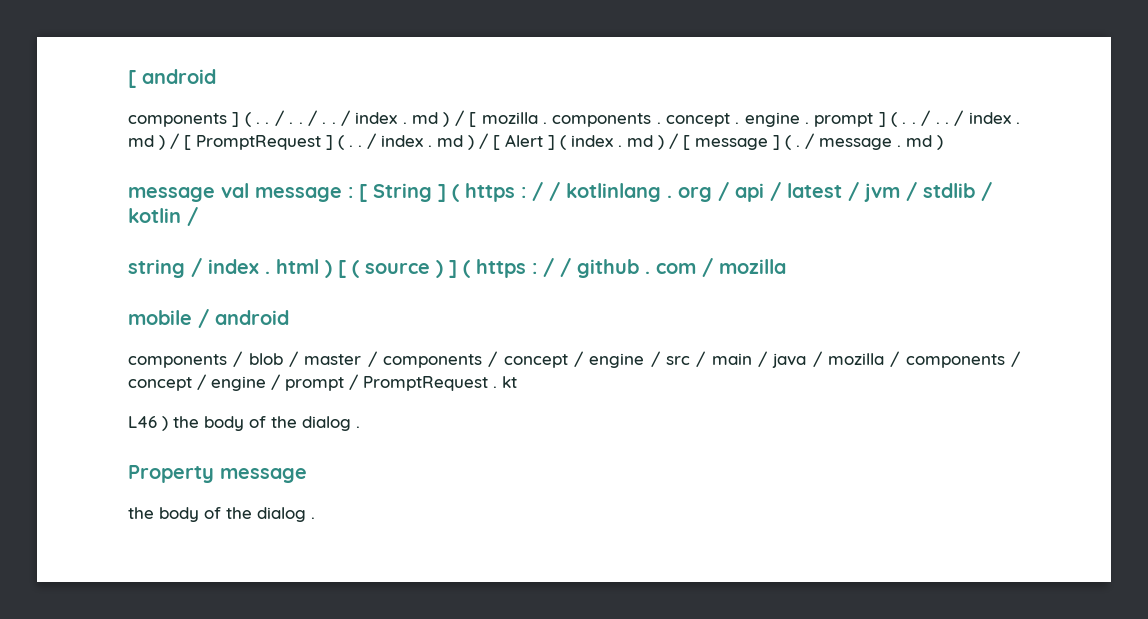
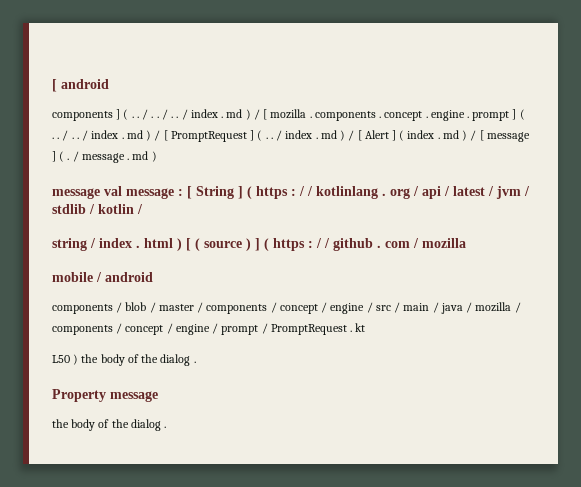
- L46 ) the body of the dialog .
+ L50 ) the body of the dialog .

